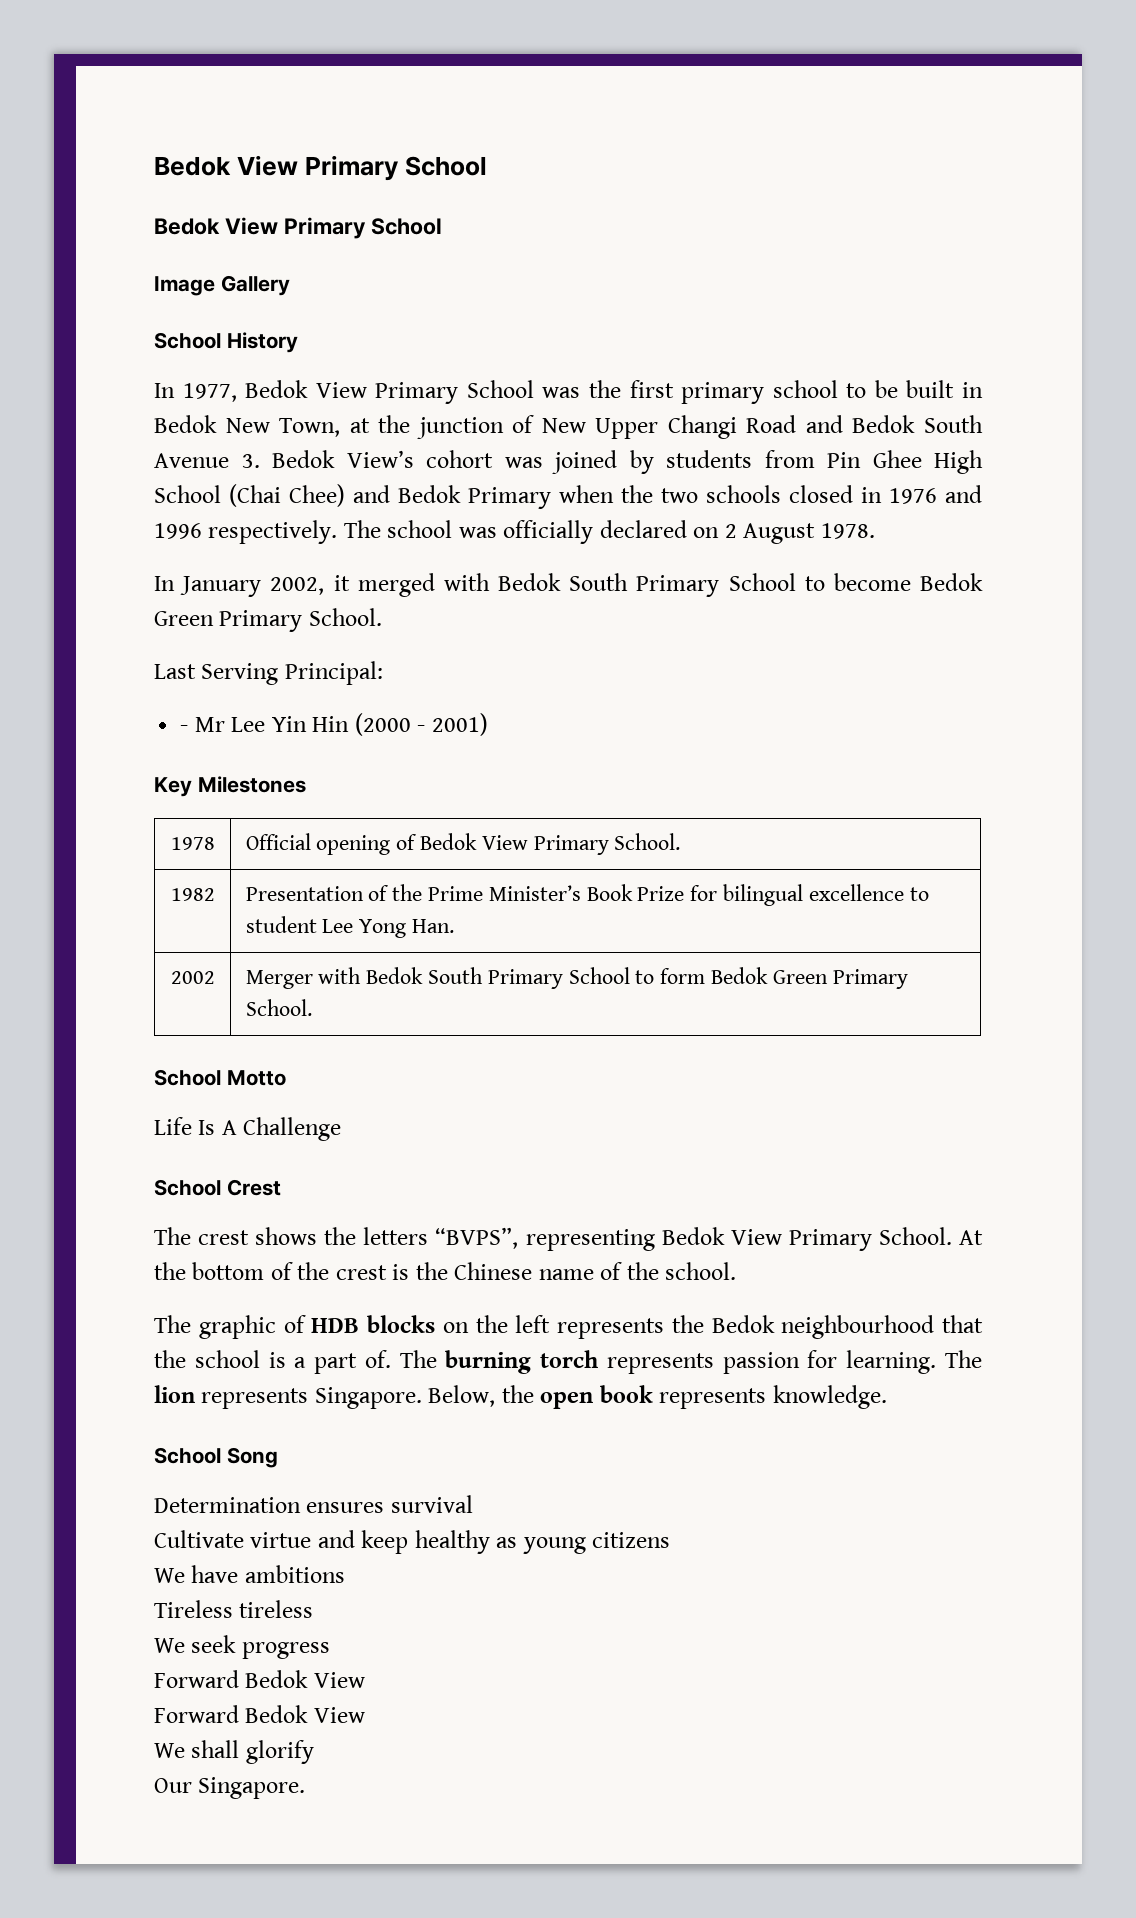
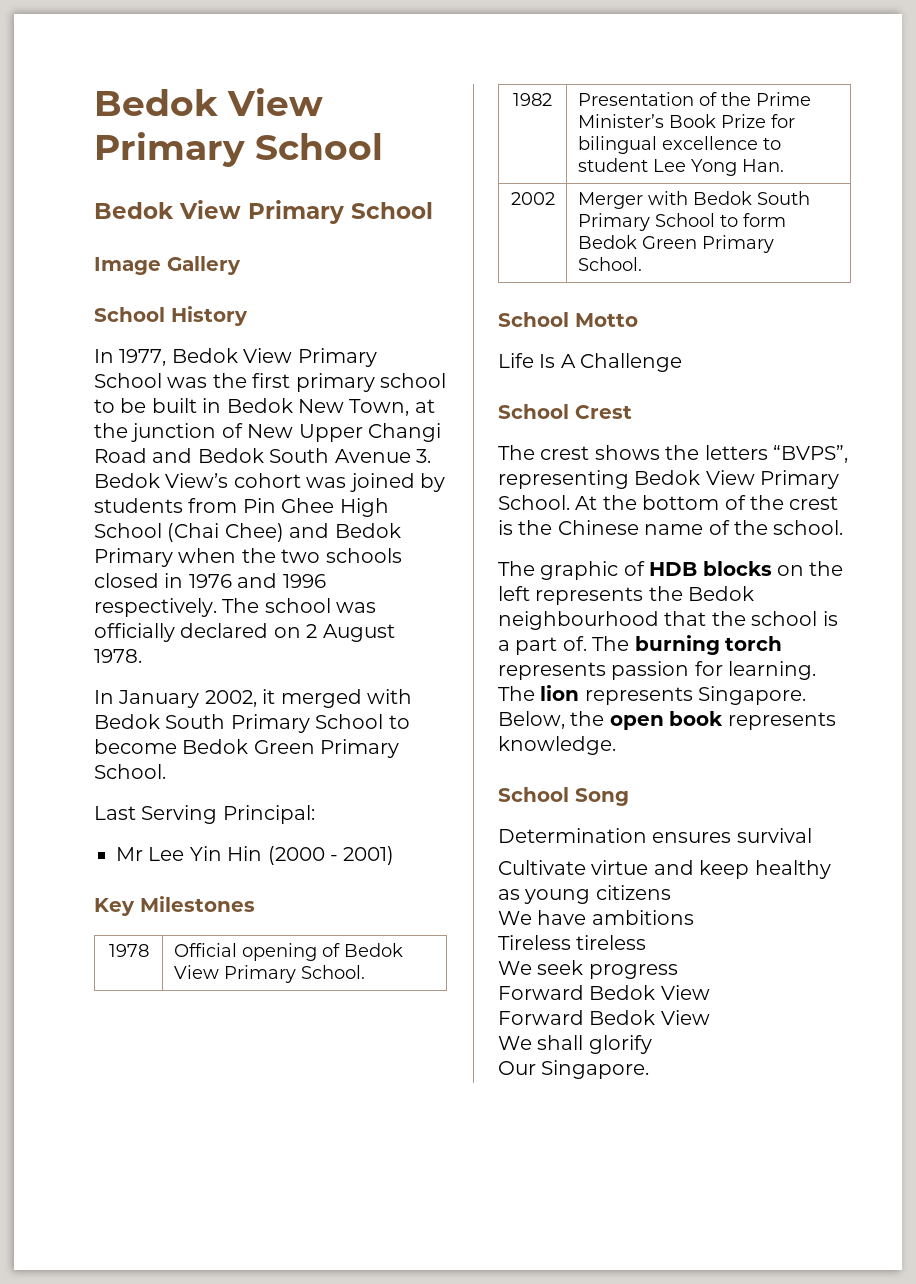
- - Mr Lee Yin Hin (2000 - 2001)
+ Mr Lee Yin Hin (2000 - 2001)

